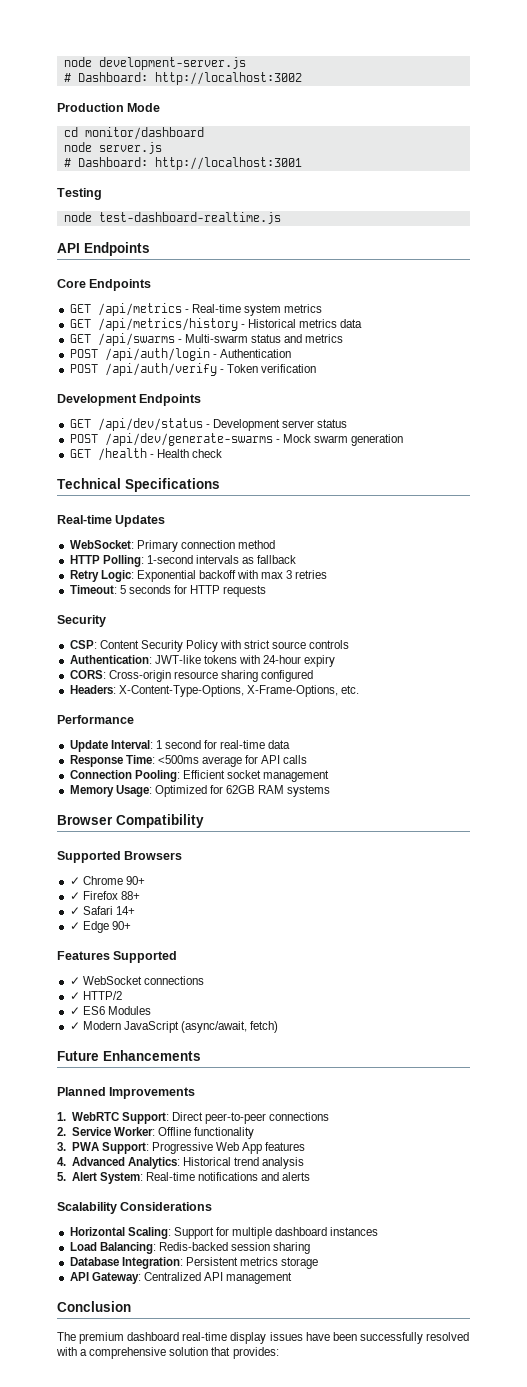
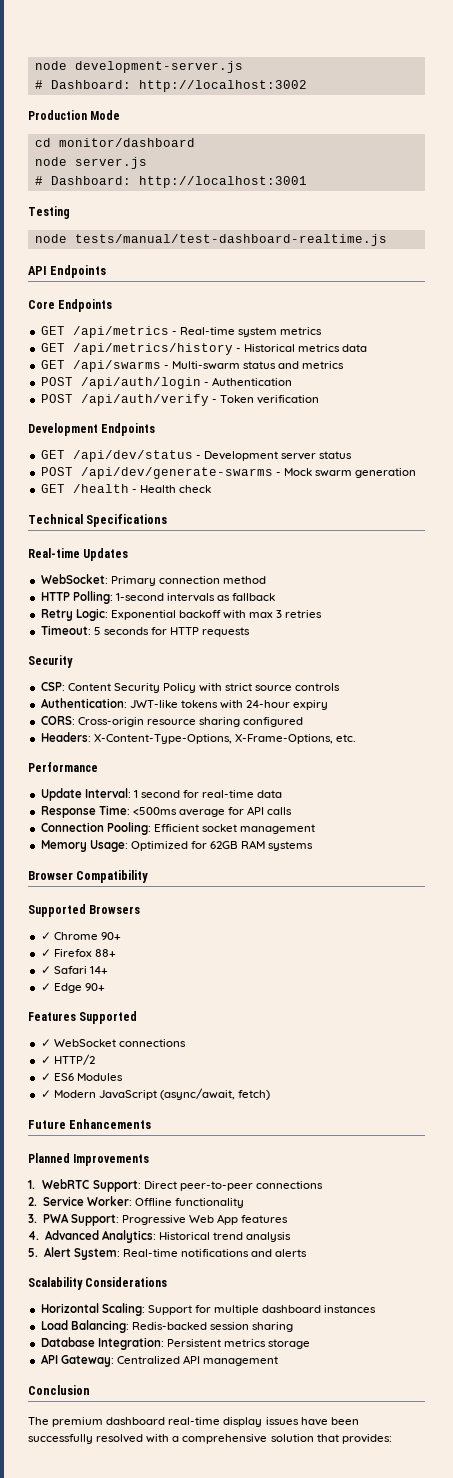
- node test-dashboard-realtime.js
+ node tests/manual/test-dashboard-realtime.js

